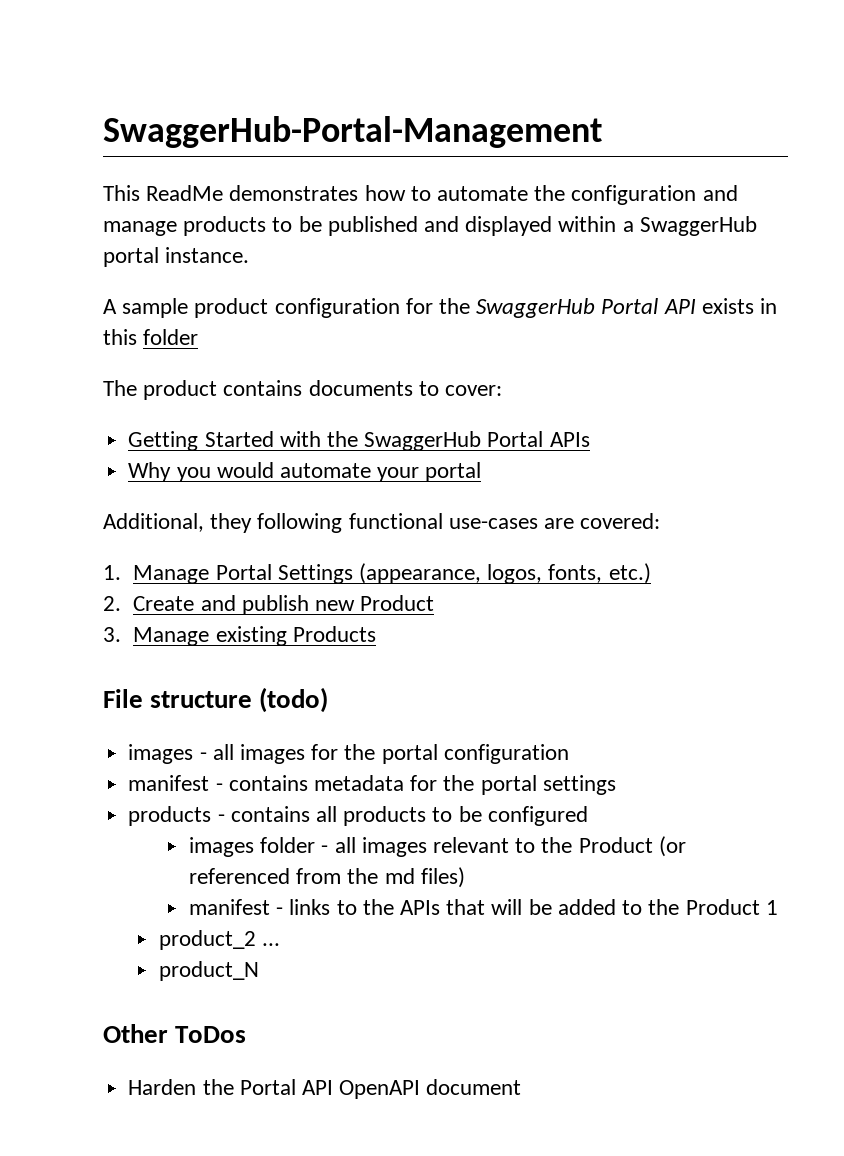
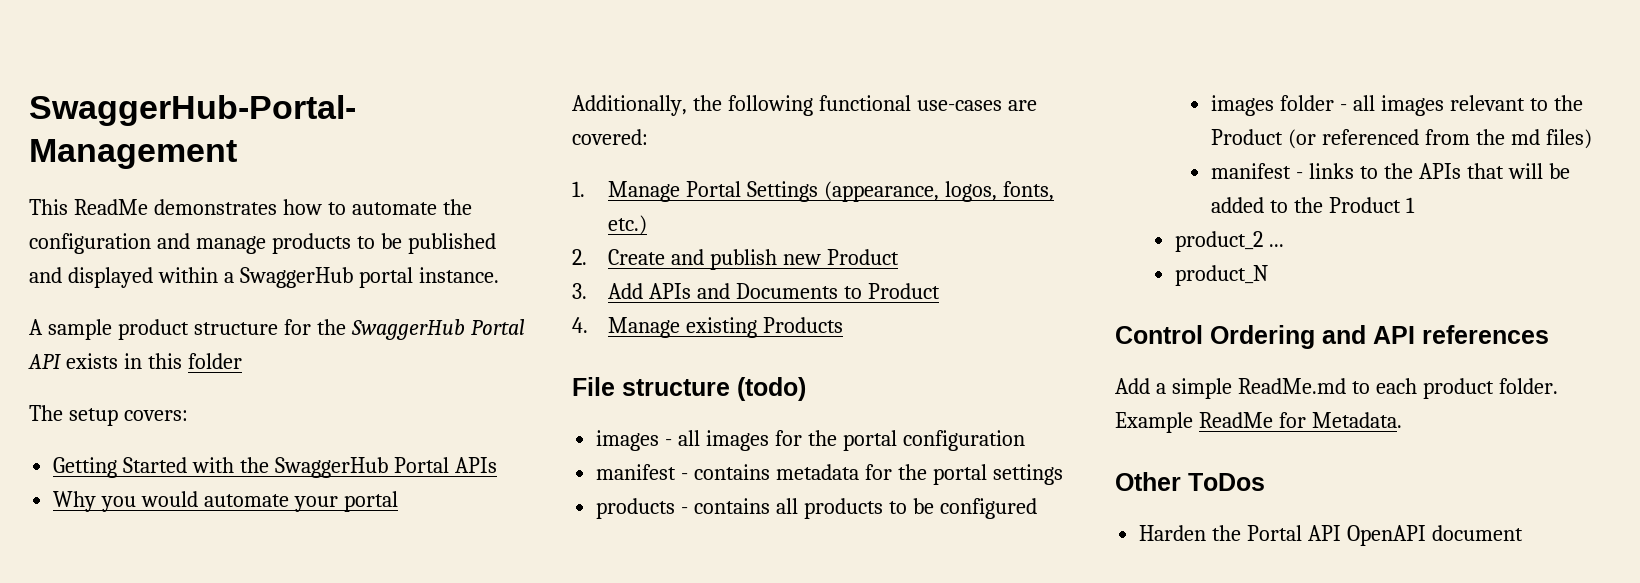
- A sample product configuration for the SwaggerHub Portal API exists in this folder
+ A sample product structure for the SwaggerHub Portal API exists in this folder
- The product contains documents to cover:
+ The setup covers:
- Additional, they following functional use-cases are covered:
+ Additionally, the following functional use-cases are covered:
- 3. Manage existing Products
+ 3. Add APIs and Documents to Product
+ 4. Manage existing Products
+ Control Ordering and API references
+ Add a simple ReadMe.md to each product folder. Example ReadMe for Metadata.

